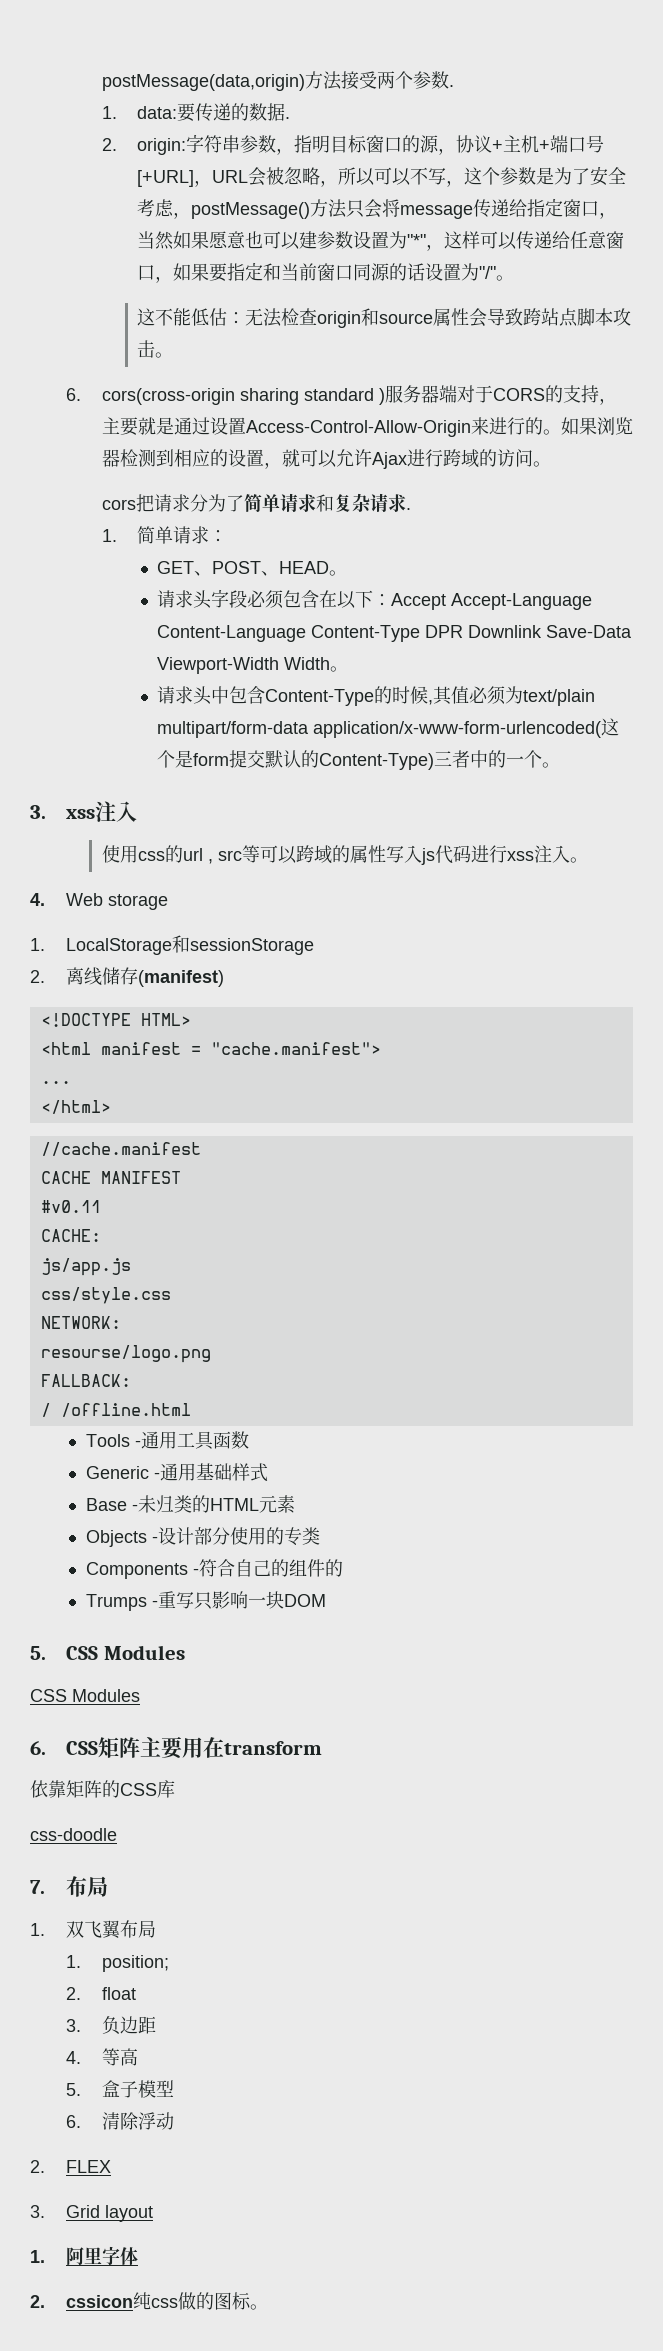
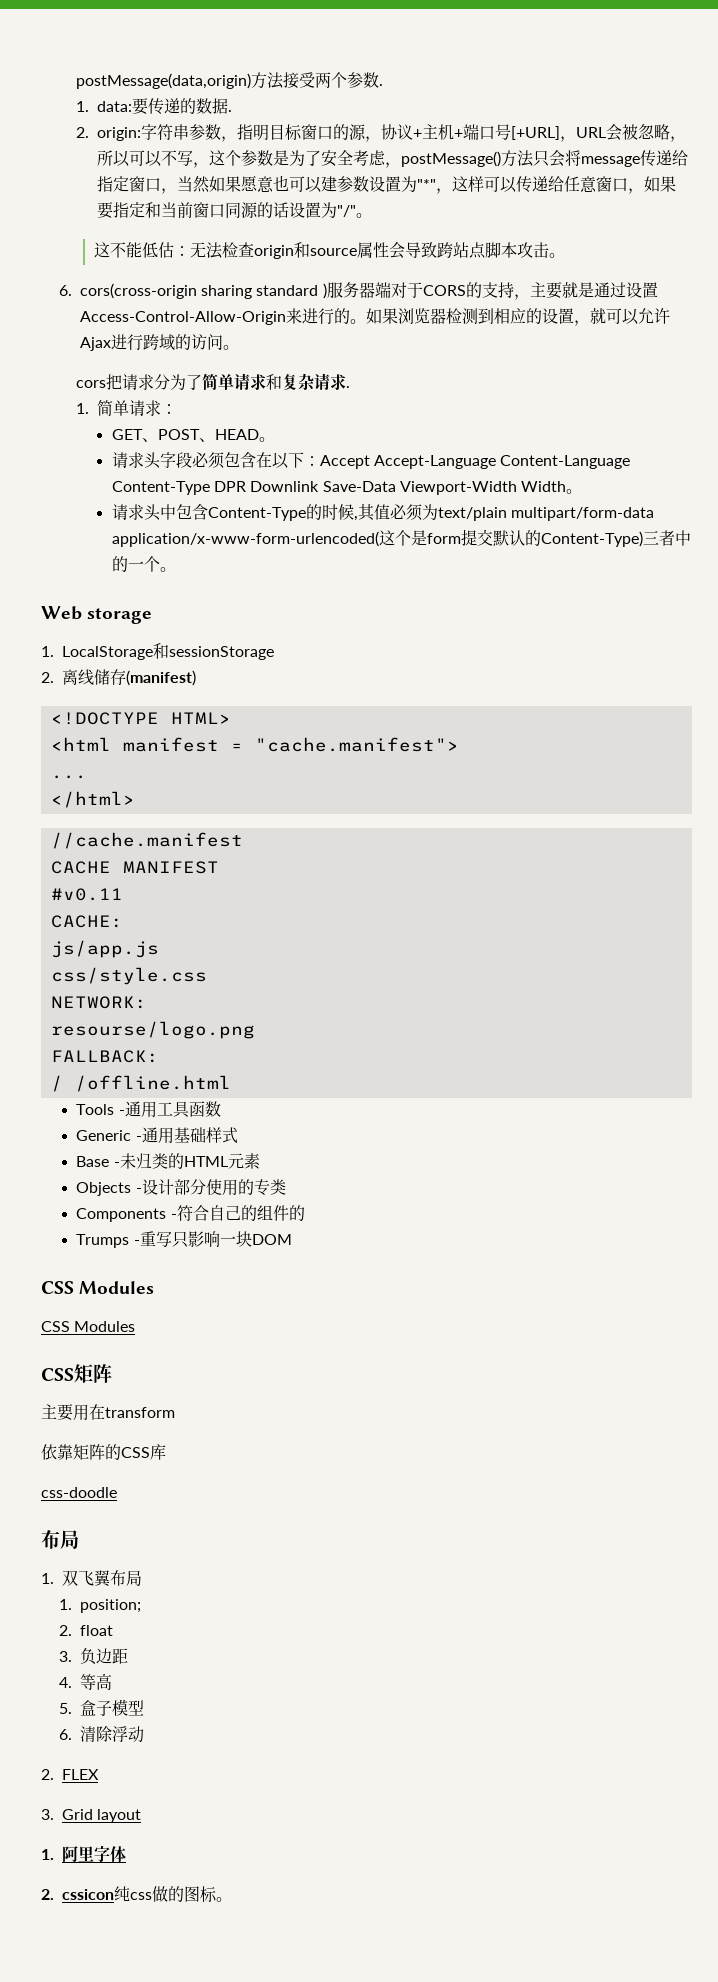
- 3. xss注入
- 使用css的url , src等可以跨域的属性写入js代码进行xss注入。
- 4. Web storage
+ Web storage
  Trumps -重写只影响一块DOM
- 5. CSS Modules
+ CSS Modules
- 6. CSS矩阵主要用在transform
+ CSS矩阵
+ 主要用在transform
  css-doodle
- 7.布局
+ 布局

